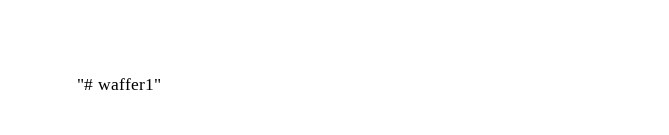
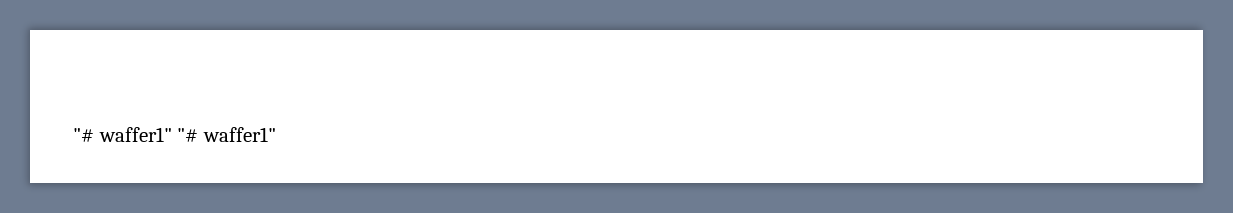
- "# waffer1"
+ "# waffer1" "# waffer1"

